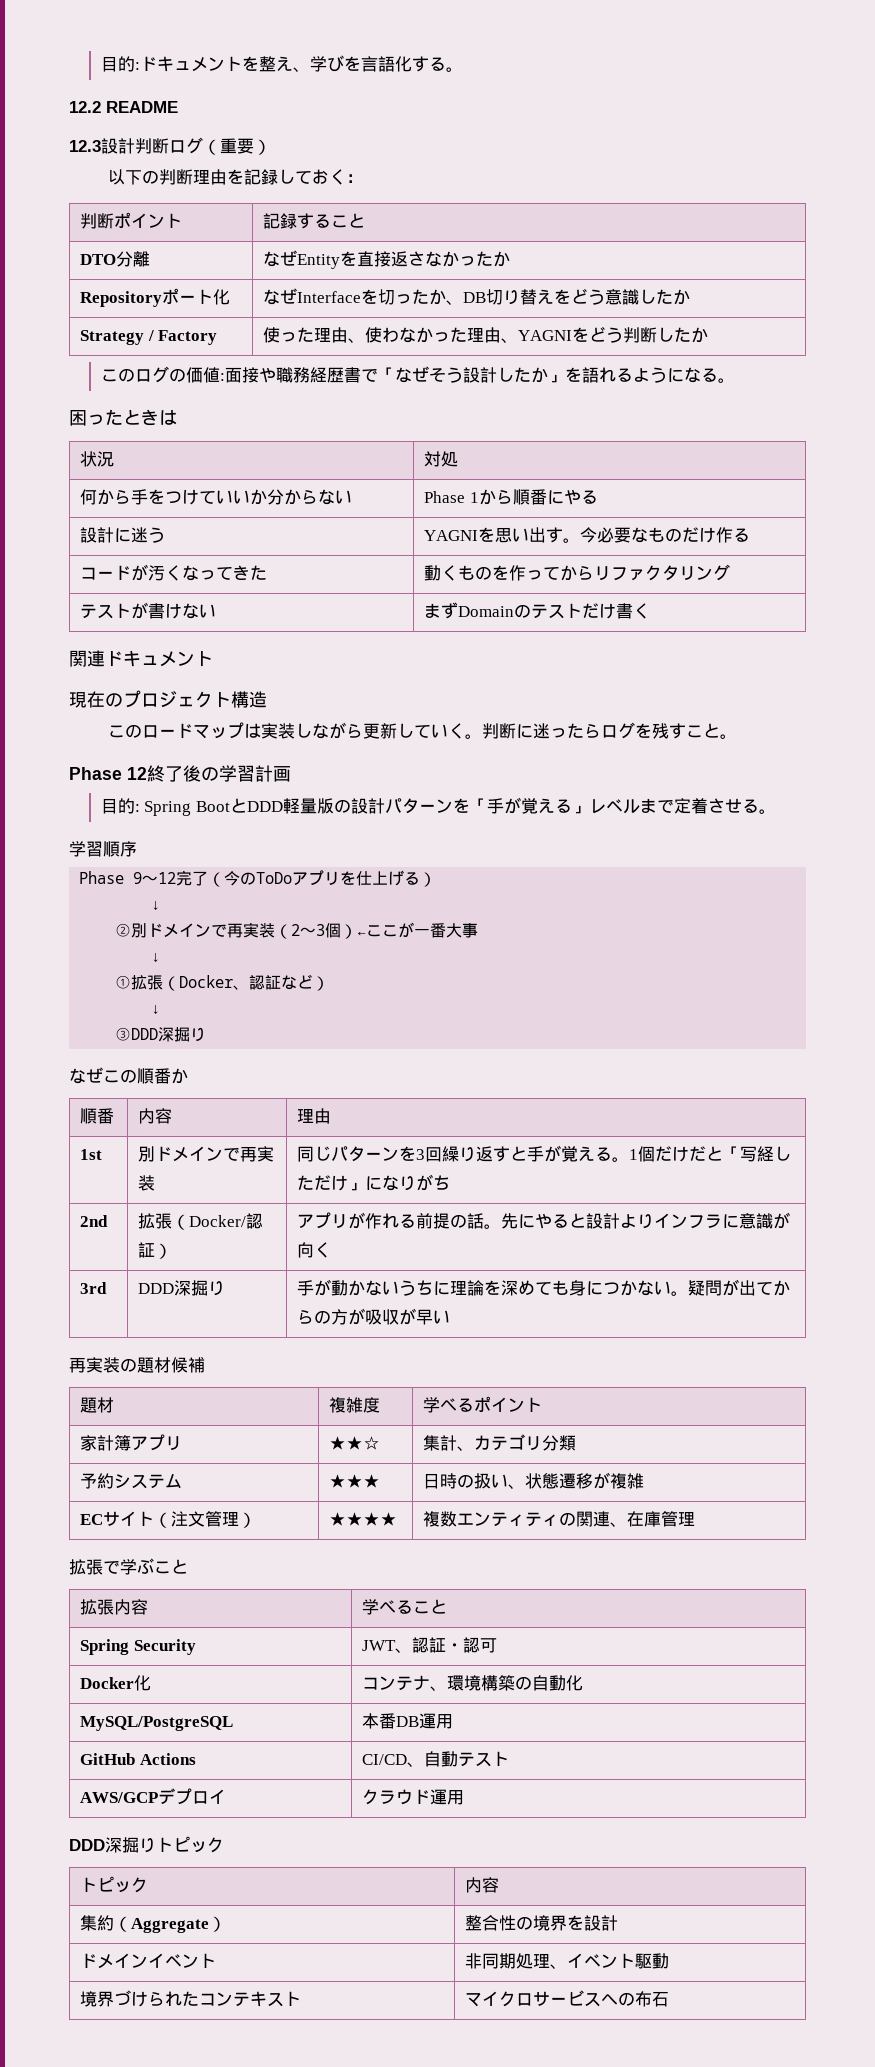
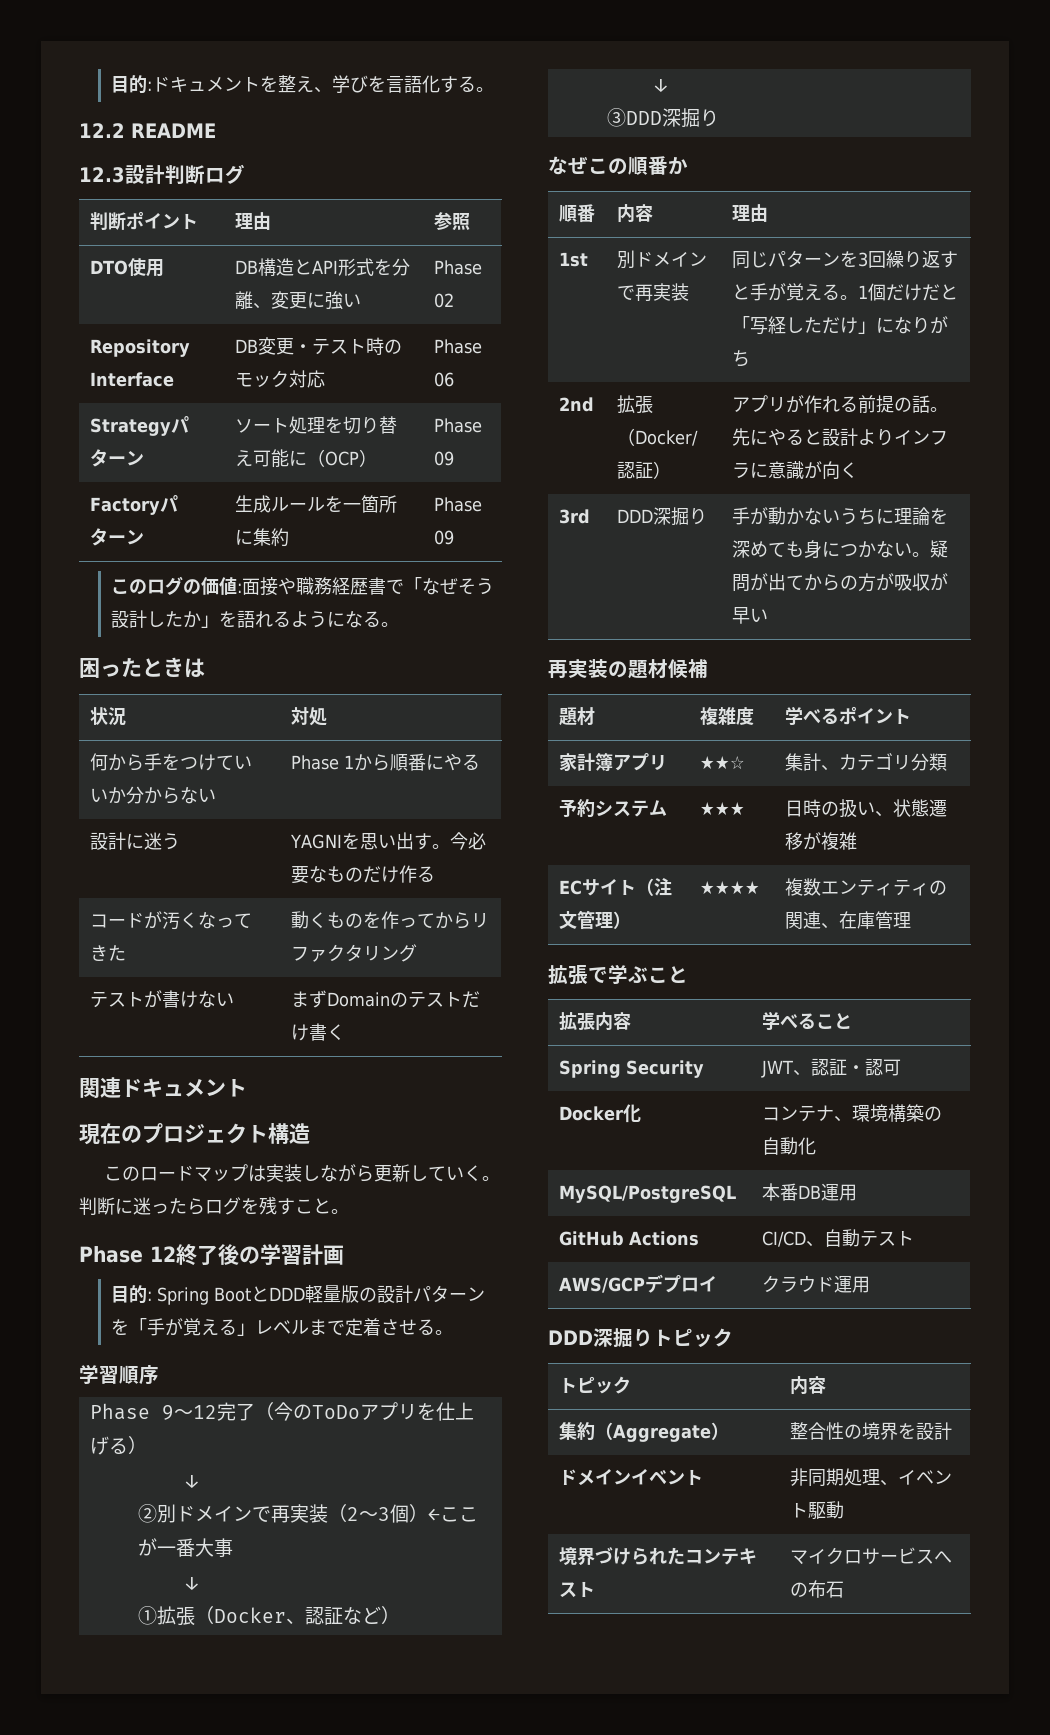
- 12.3設計判断ログ（重要）
- 以下の判断理由を記録しておく：
- 判断ポイント | 記録すること
- DTO分離 | なぜEntityを直接返さなかったか
- Repositoryポート化 | なぜInterfaceを切ったか、DB切り替えをどう意識したか
- Strategy / Factory | 使った理由、使わなかった理由、YAGNIをどう判断したか
+ 12.3設計判断ログ
+ 判断ポイント | 理由 | 参照
+ DTO使用 | DB構造とAPI形式を分離、変更に強い | Phase 02
+ Repository Interface | DB変更・テスト時のモック対応 | Phase 06
+ Strategyパターン | ソート処理を切り替え可能に（OCP） | Phase 09
+ Factoryパターン | 生成ルールを一箇所に集約 | Phase 09

